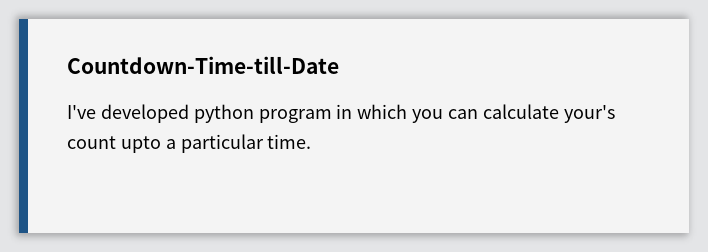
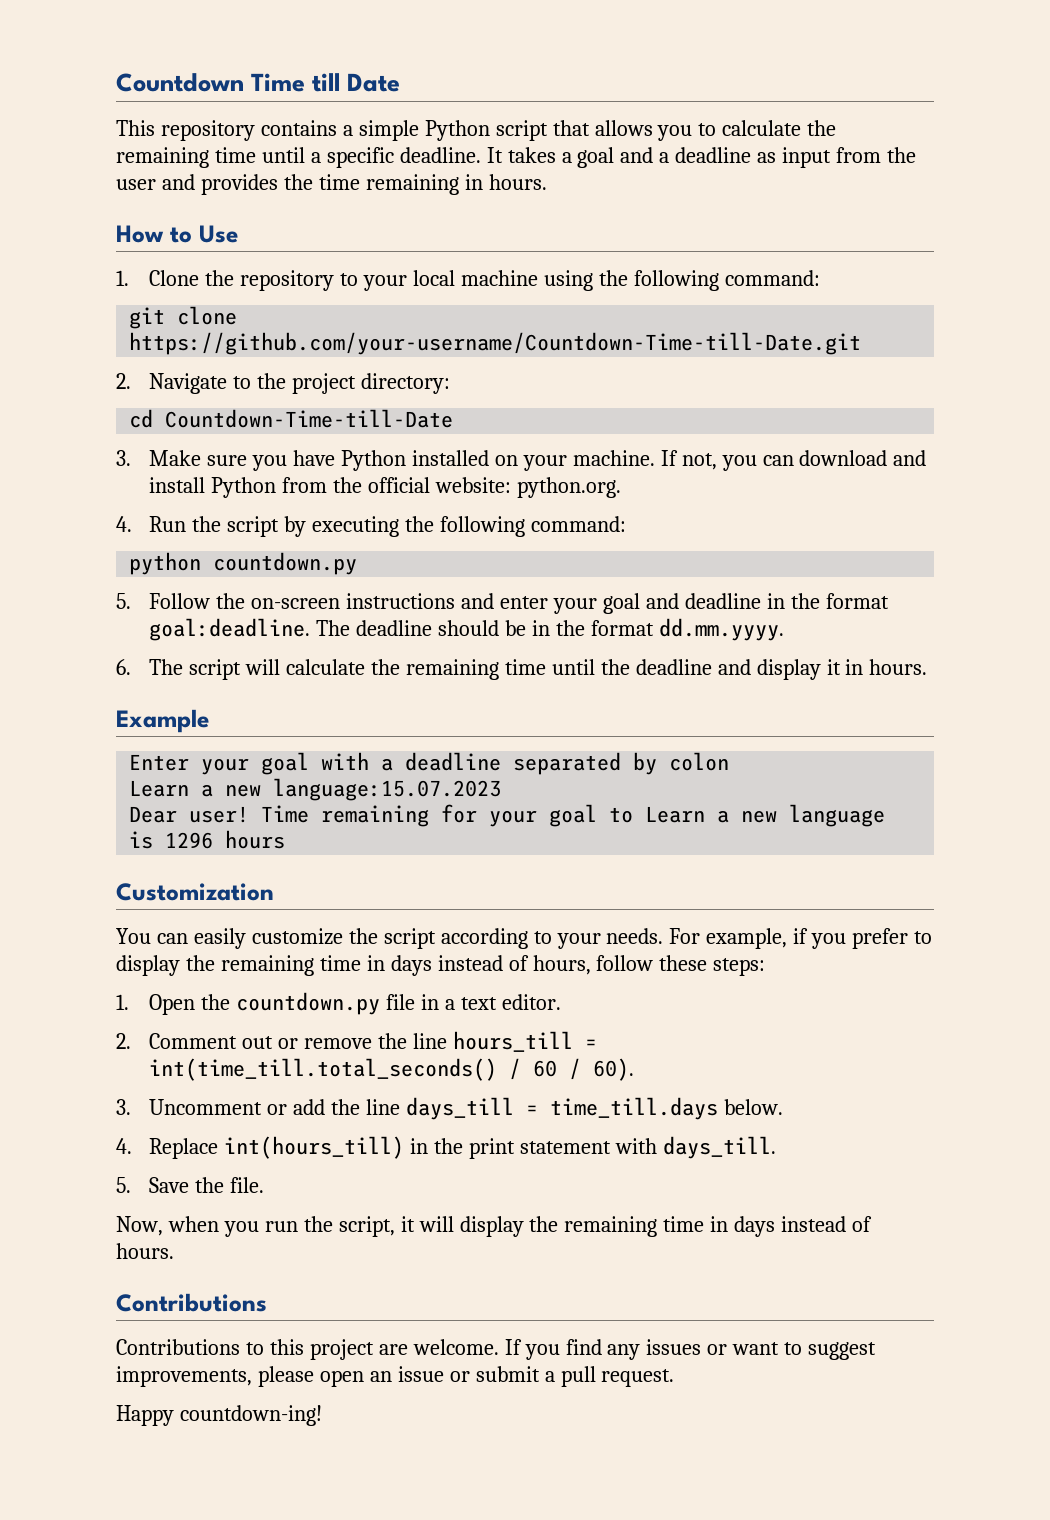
- Countdown-Time-till-Date
- I've developed python program in which you can calculate your's count upto a particular time.
+ Countdown Time till Date
+ This repository contains a simple Python script that allows you to calculate the remaining time until a specific deadline. It takes a goal and a deadline as input from the user and provides the time remaining in hours.
+ How to Use
+ 1. Clone the repository to your local machine using the following command:
+ git clone https://github.com/your-username/Countdown-Time-till-Date.git
+ 2. Navigate to the project directory:
+ cd Countdown-Time-till-Date
+ 3. Make sure you have Python installed on your machine. If not, you can download and install Python from the official website: python.org.
+ 4. Run the script by executing the following command:
+ python countdown.py
+ 5. Follow the on-screen instructions and enter your goal and deadline in the format goal:deadline. The deadline should be in the format dd.mm.yyyy.
+ 6. The script will calculate the remaining time until the deadline and display it in hours.
+ Example
+ Enter your goal with a deadline separated by colon
+ Learn a new language:15.07.2023
+ Dear user! Time remaining for your goal to Learn a new language is 1296 hours
+ Customization
+ You can easily customize the script according to your needs. For example, if you prefer to display the remaining time in days instead of hours, follow these steps:
+ 1. Open the countdown.py file in a text editor.
+ 2. Comment out or remove the line hours_till = int(time_till.total_seconds() / 60 / 60).
+ 3. Uncomment or add the line days_till = time_till.days below.
+ 4. Replace int(hours_till) in the print statement with days_till.
+ 5. Save the file.
+ Now, when you run the script, it will display the remaining time in days instead of hours.
+ Contributions
+ Contributions to this project are welcome. If you find any issues or want to suggest improvements, please open an issue or submit a pull request.
+ Happy countdown-ing!

